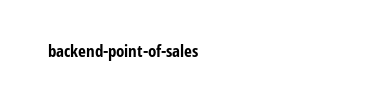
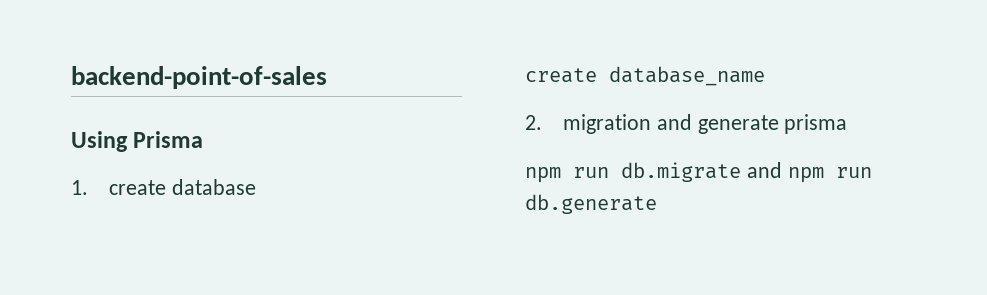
+ Using Prisma
+ 1. create database
+ create database_name
+ 2. migration and generate prisma
+ npm run db.migrate and npm run db.generate

